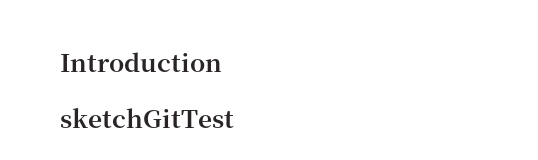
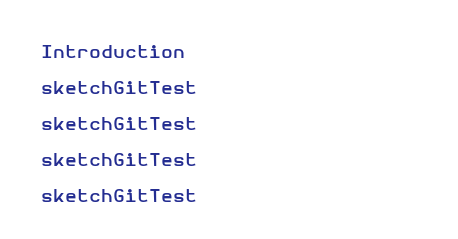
  Introduction
+ sketchGitTest
+ sketchGitTest
+ sketchGitTest

